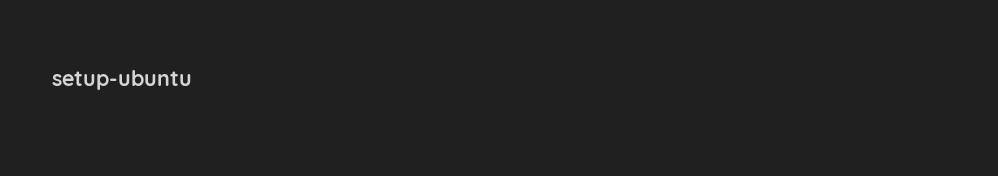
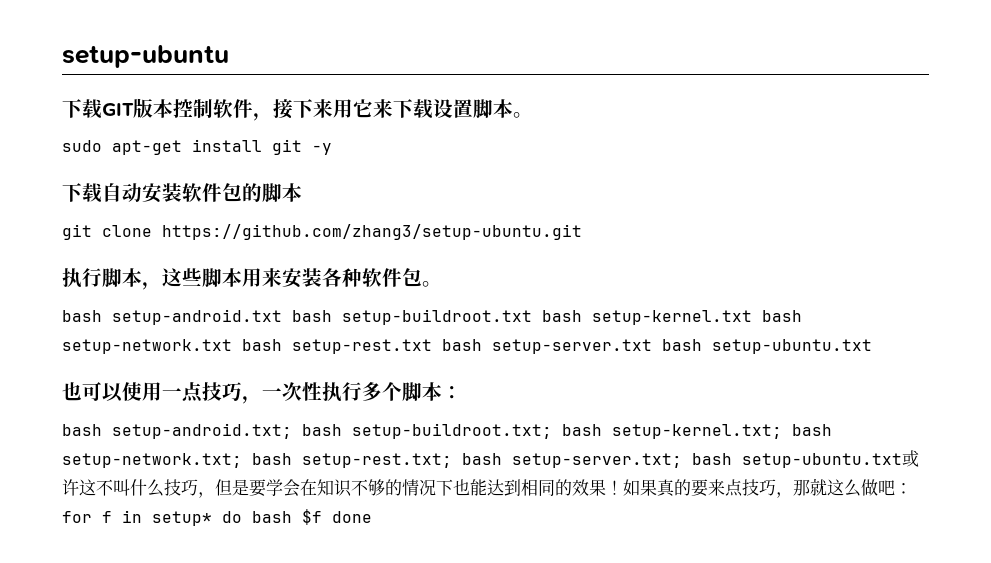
+ 下载GIT版本控制软件，接下来用它来下载设置脚本。
+ sudo apt-get install git -y
+ 下载自动安装软件包的脚本
+ git clone https://github.com/zhang3/setup-ubuntu.git
+ 执行脚本，这些脚本用来安装各种软件包。
+ bash setup-android.txt bash setup-buildroot.txt bash setup-kernel.txt bash setup-network.txt bash setup-rest.txt bash setup-server.txt bash setup-ubuntu.txt
+ 也可以使用一点技巧，一次性执行多个脚本：
+ bash setup-android.txt; bash setup-buildroot.txt; bash setup-kernel.txt; bash setup-network.txt; bash setup-rest.txt; bash setup-server.txt; bash setup-ubuntu.txt或许这不叫什么技巧，但是要学会在知识不够的情况下也能达到相同的效果！如果真的要来点技巧，那就这么做吧：for f in setup* do bash $f done

